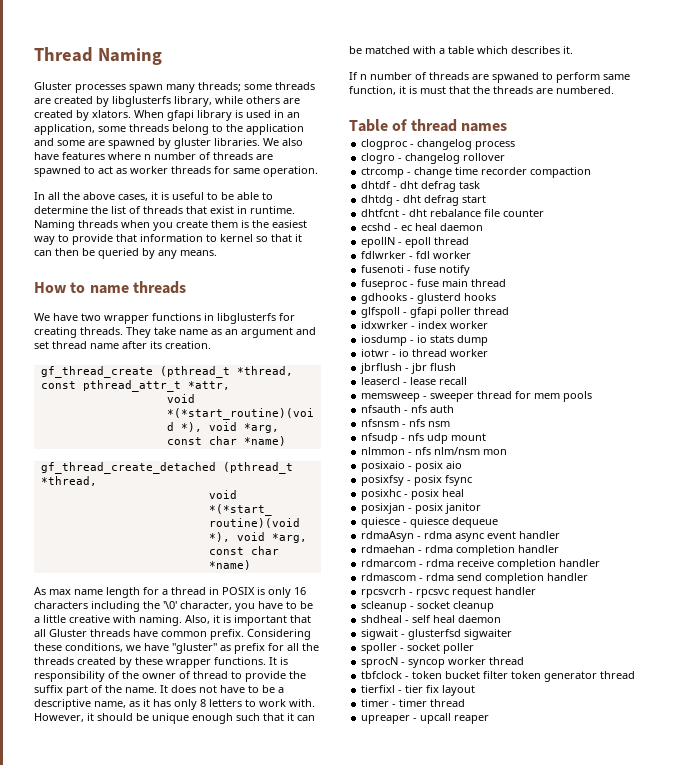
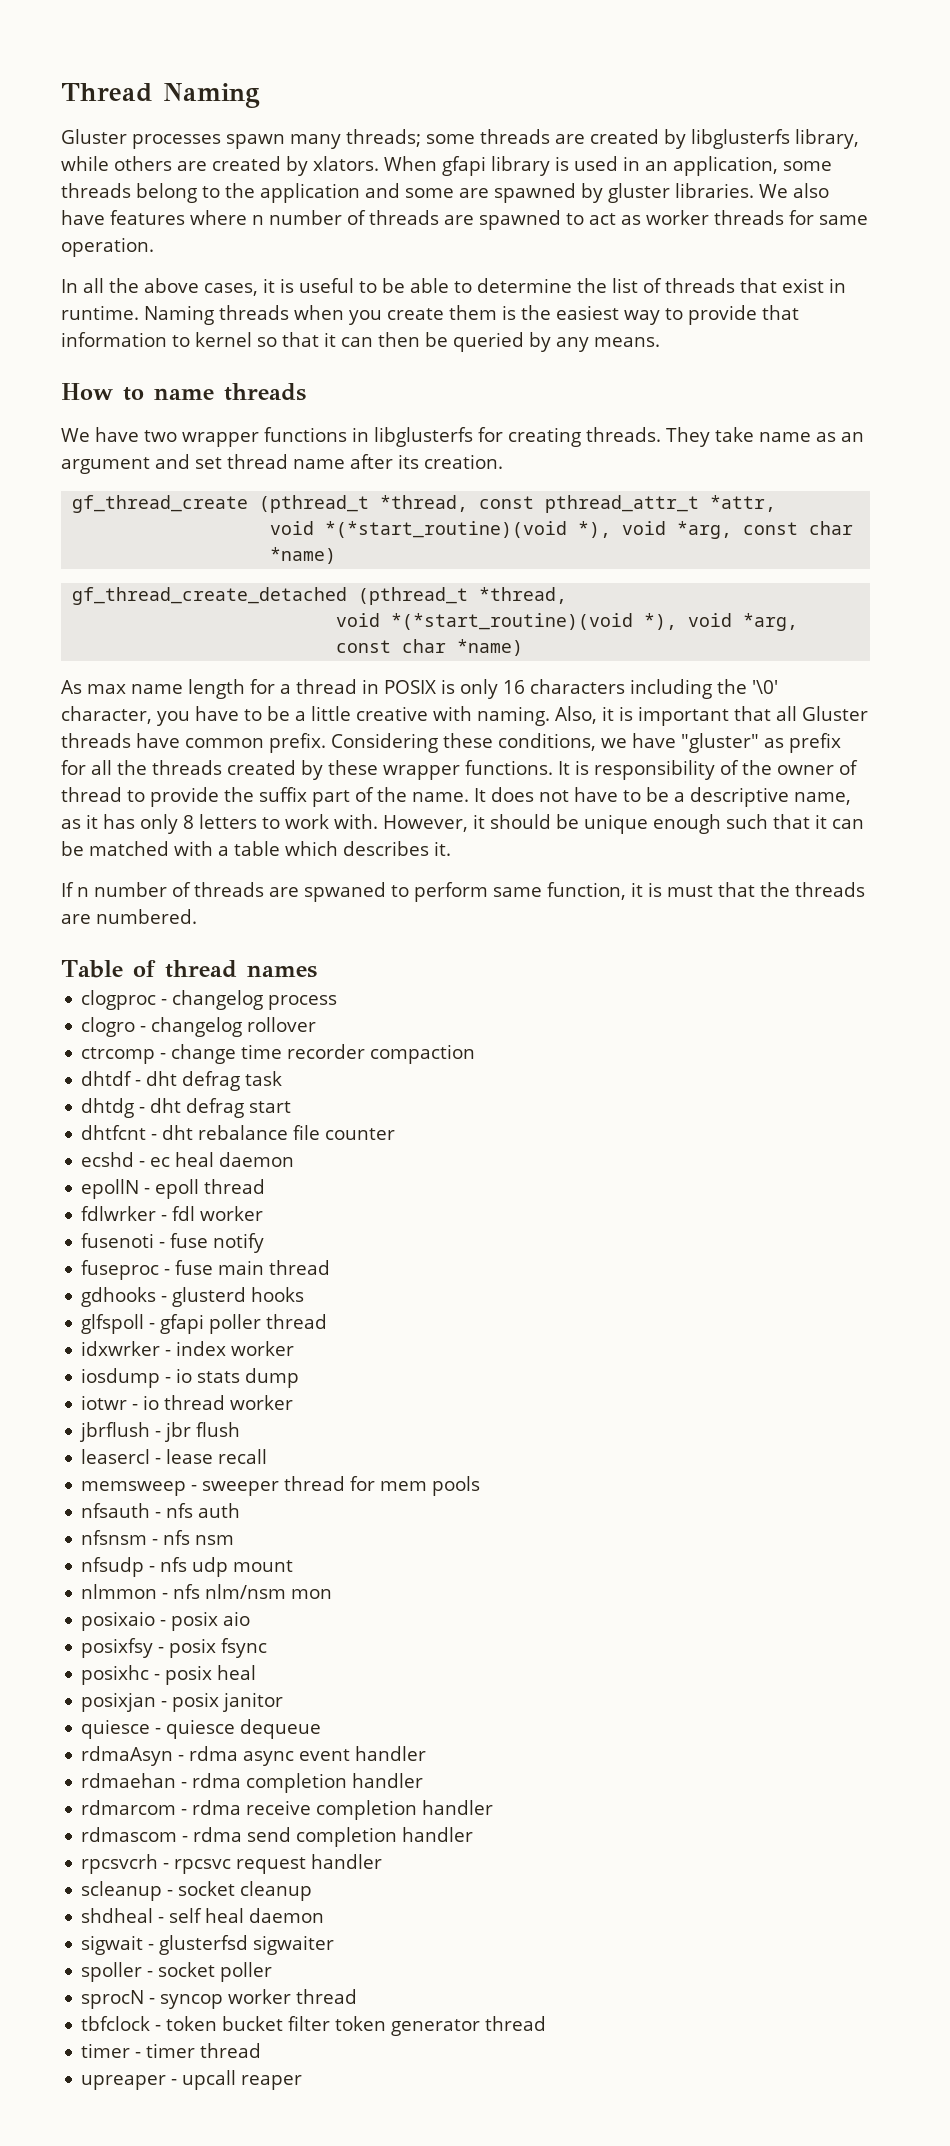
- tierfixl - tier fix layout

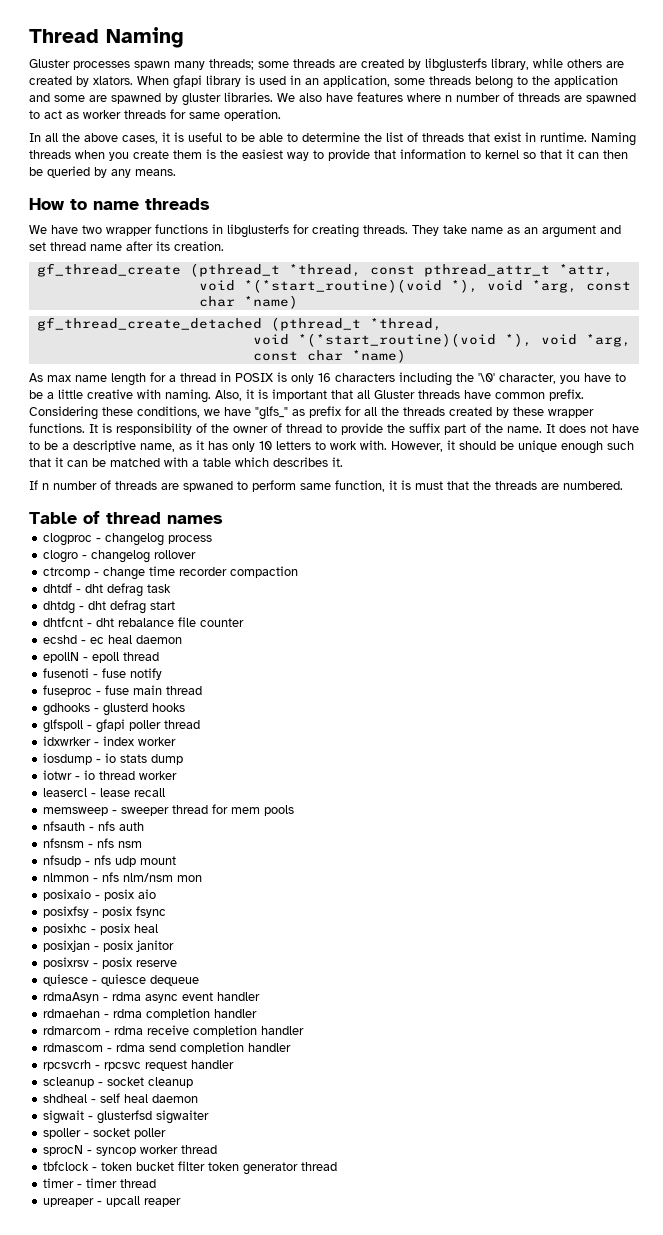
- Considering these conditions, we have "gluster" as prefix for all the threads created by these wrapper functions.
+ Considering these conditions, we have "glfs_" as prefix for all the threads created by these wrapper functions.
- It does not have to be a descriptive name, as it has only 8 letters to work with.
+ It does not have to be a descriptive name, as it has only 10 letters to work with.
- fdlwrker - fdl worker
- jbrflush - jbr flush
+ posixrsv - posix reserve

